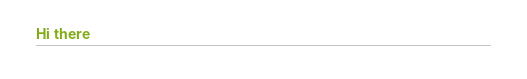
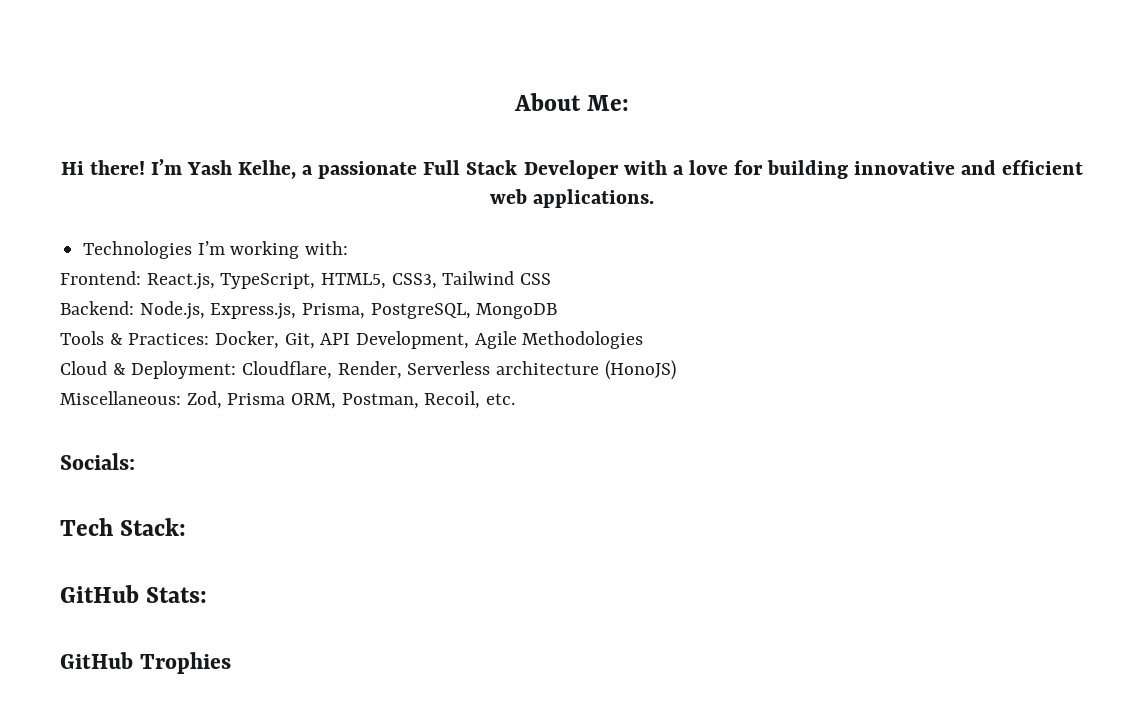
- Hi there
+ About Me:
+ Hi there! I’m Yash Kelhe, a passionate Full Stack Developer with a love for building innovative and efficient web applications.
+ Technologies I’m working with:
+ Frontend: React.js, TypeScript, HTML5, CSS3, Tailwind CSS
+ Backend: Node.js, Express.js, Prisma, PostgreSQL, MongoDB
+ Tools & Practices: Docker, Git, API Development, Agile Methodologies
+ Cloud & Deployment: Cloudflare, Render, Serverless architecture (HonoJS)
+ Miscellaneous: Zod, Prisma ORM, Postman, Recoil, etc.
+ Socials:
+ Tech Stack:
+ GitHub Stats:
+ GitHub Trophies

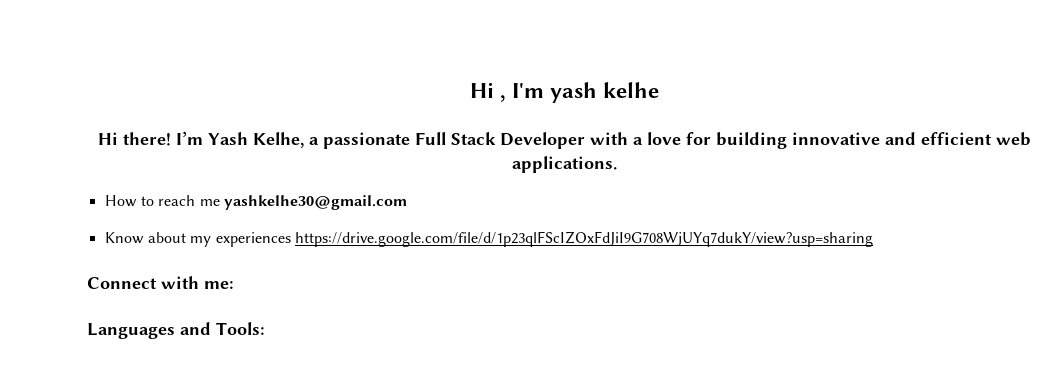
- About Me:
+ Hi , I'm yash kelhe
- Technologies I’m working with:
- Frontend: React.js, TypeScript, HTML5, CSS3, Tailwind CSS
- Backend: Node.js, Express.js, Prisma, PostgreSQL, MongoDB
- Tools & Practices: Docker, Git, API Development, Agile Methodologies
- Cloud & Deployment: Cloudflare, Render, Serverless architecture (HonoJS)
- Miscellaneous: Zod, Prisma ORM, Postman, Recoil, etc.
- Socials:
- Tech Stack:
- GitHub Stats:
- GitHub Trophies
+ How to reach me yashkelhe30@gmail.com
+ Know about my experiences https://drive.google.com/file/d/1p23qlFScIZOxFdJiI9G708WjUYq7dukY/view?usp=sharing
+ Connect with me:
+ Languages and Tools:

